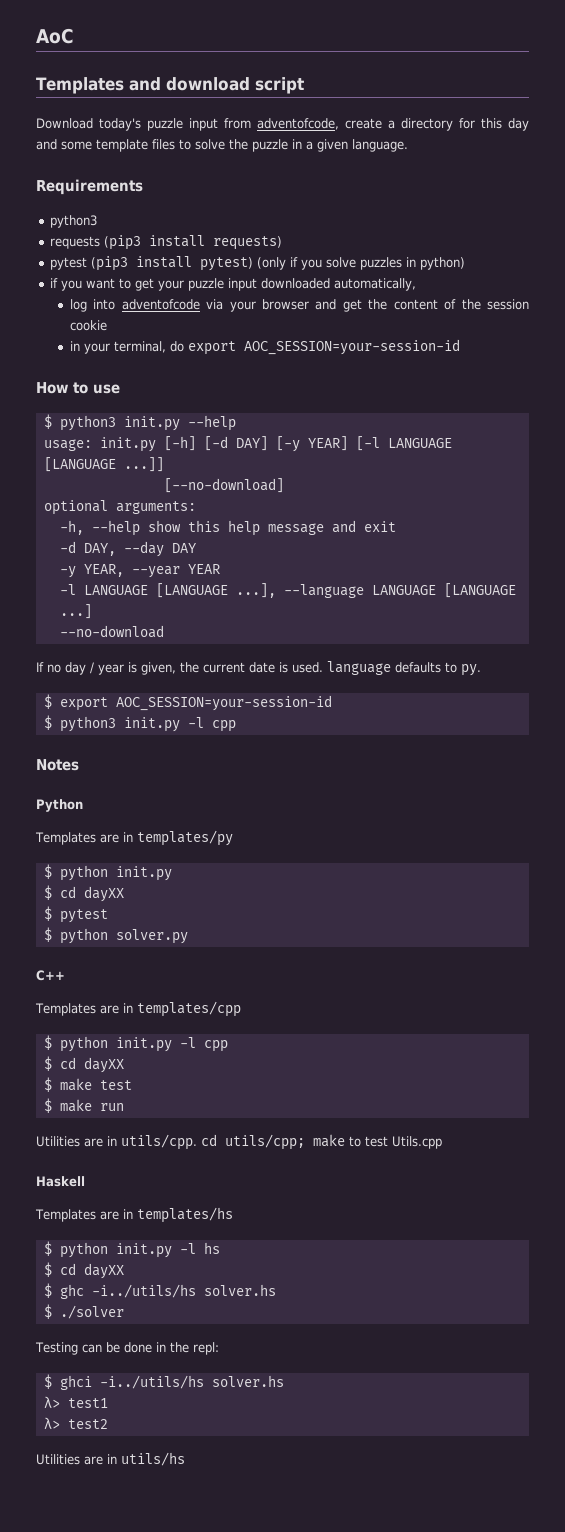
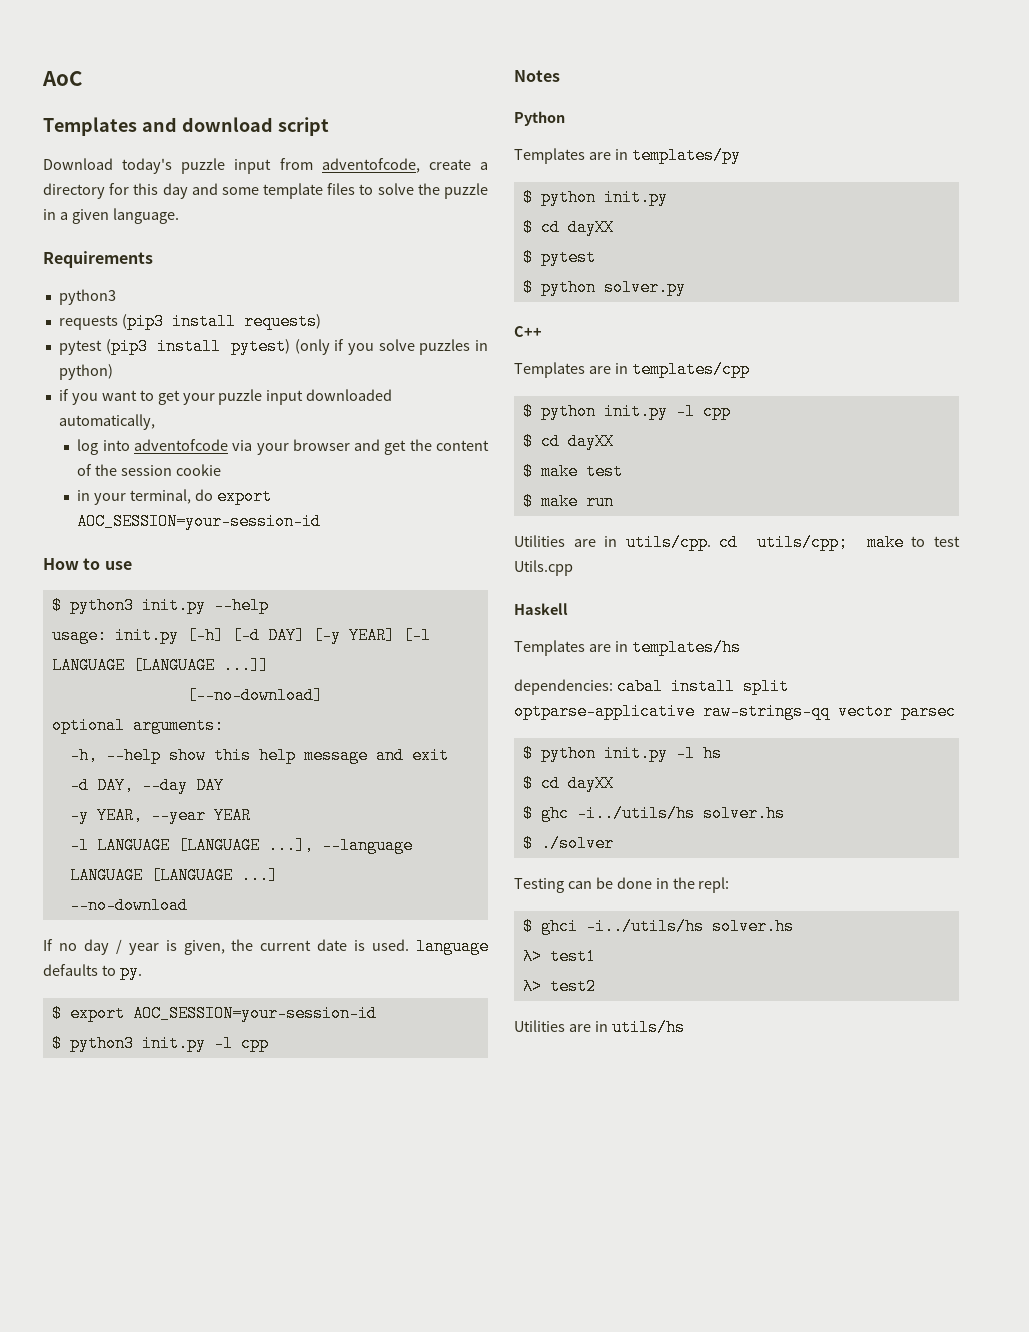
+ dependencies: cabal install split optparse-applicative raw-strings-qq vector parsec

